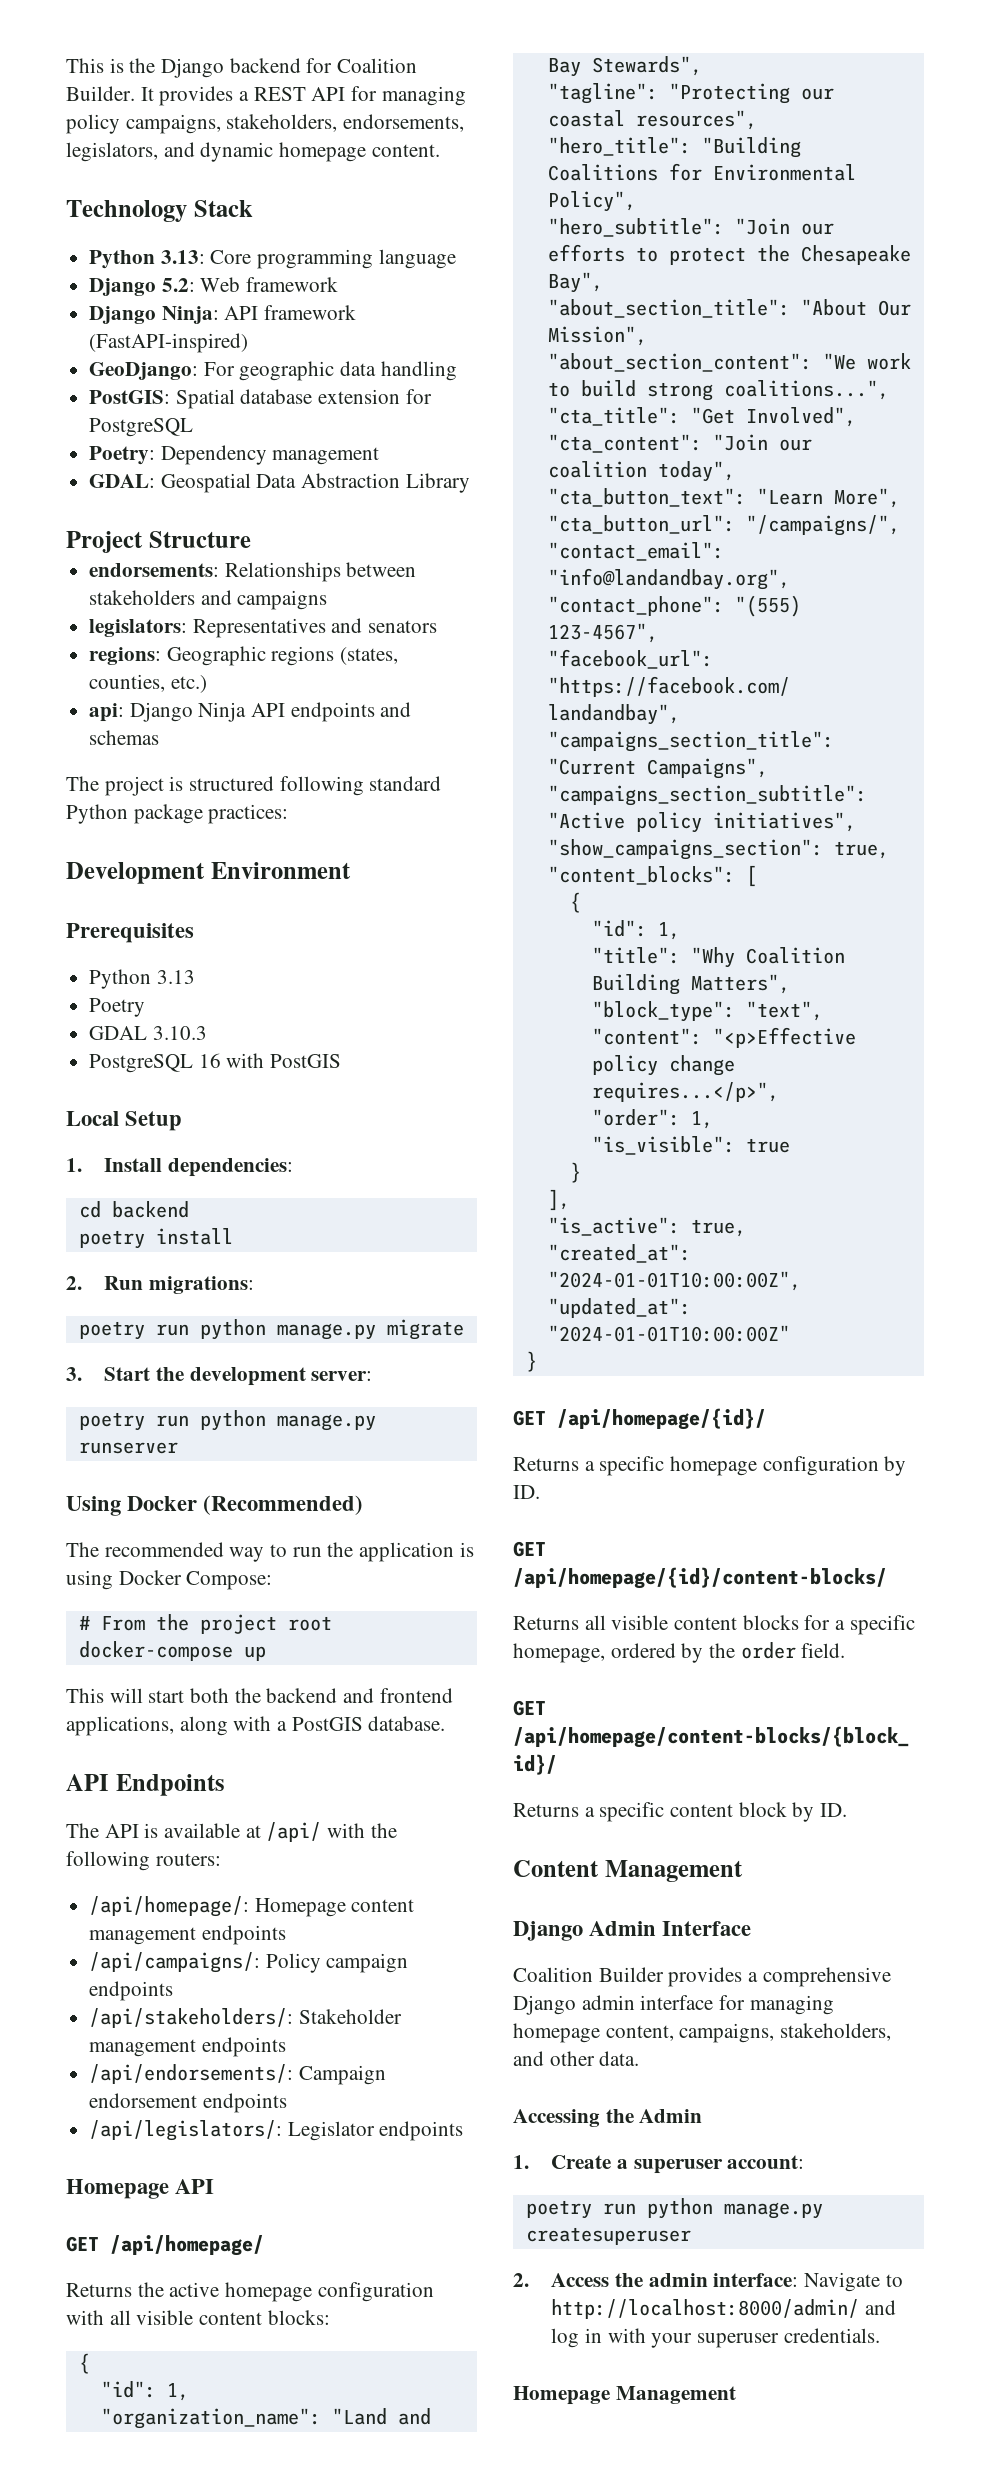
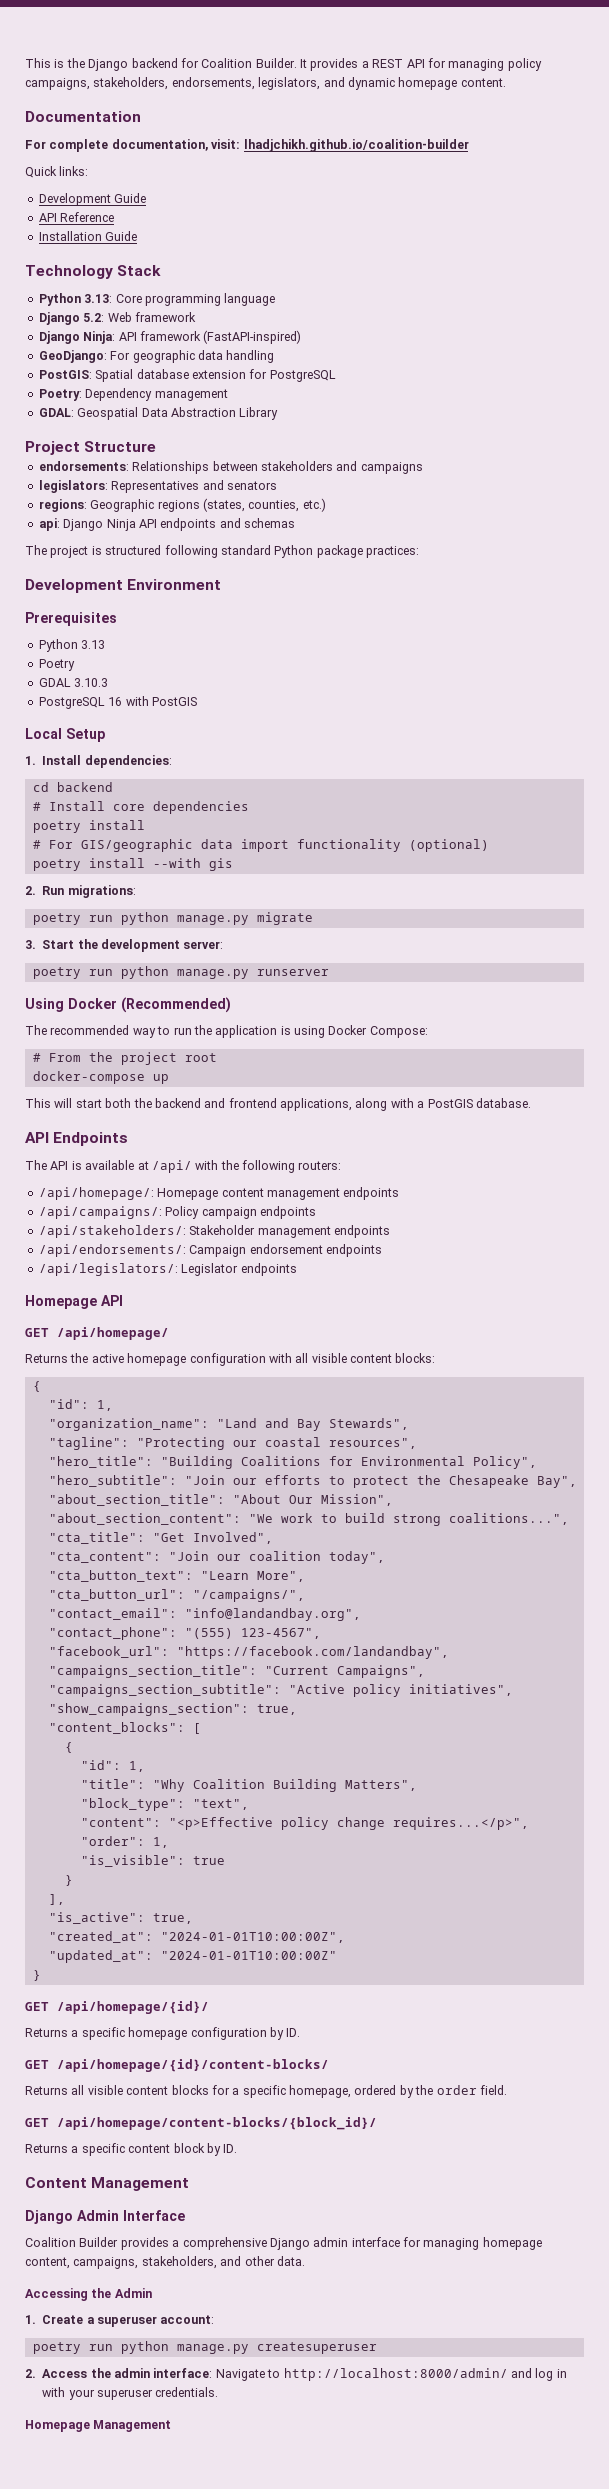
+ Documentation
+ For complete documentation, visit: lhadjchikh.github.io/coalition-builder
+ Quick links:
+ Development Guide
+ API Reference
+ Installation Guide
+ # Install core dependencies
  poetry install
+ # For GIS/geographic data import functionality (optional)
+ poetry install --with gis

